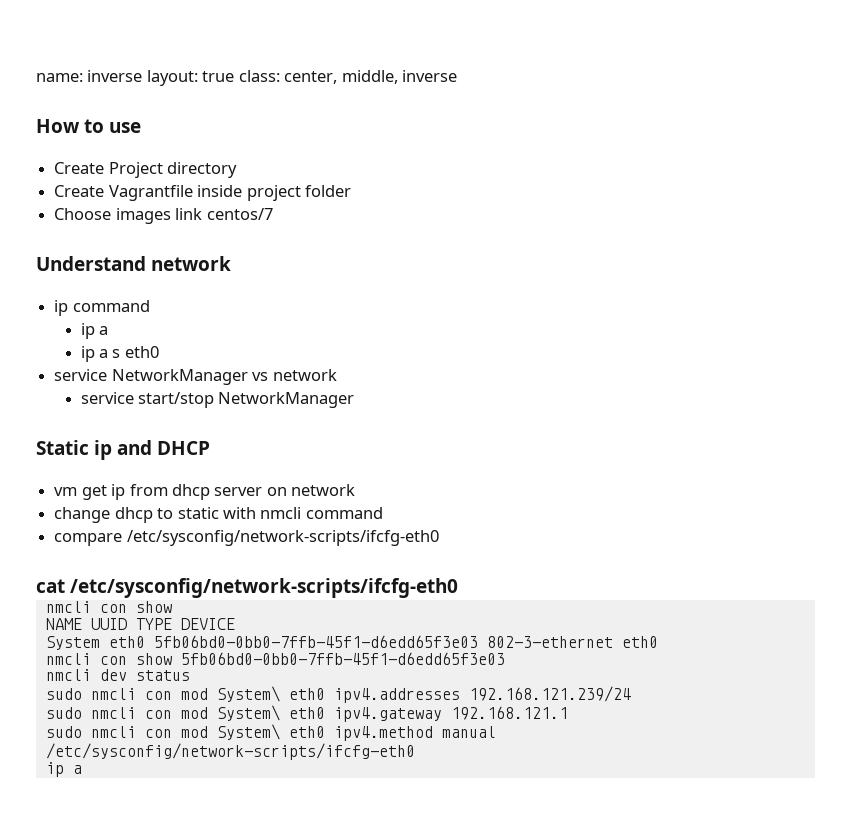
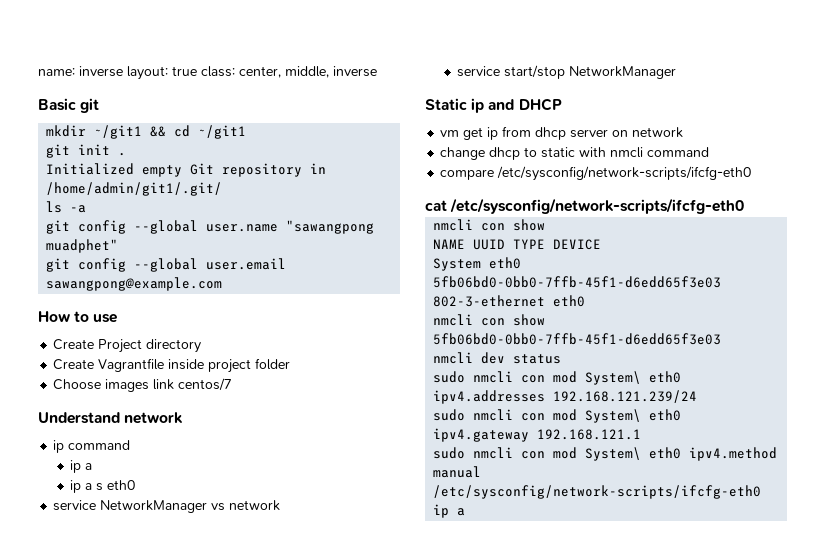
+ Basic git
+ mkdir ~/git1 && cd ~/git1
+ git init .
+ Initialized empty Git repository in /home/admin/git1/.git/
+ ls -a
+ git config --global user.name "sawangpong muadphet"
+ git config --global user.email sawangpong@example.com

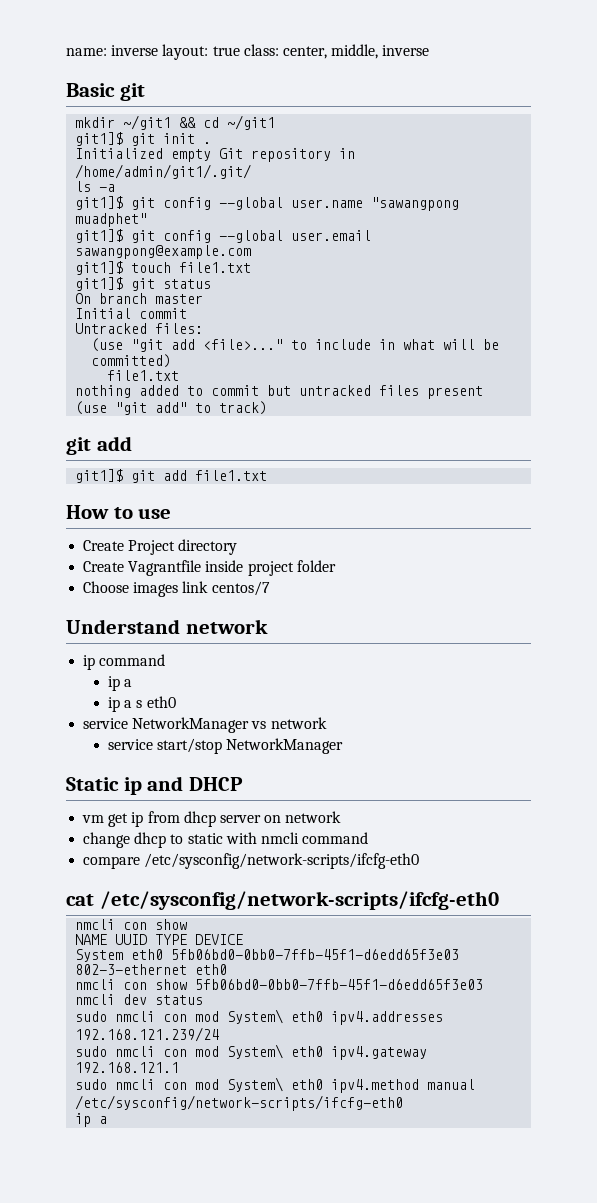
- git init .
+ git1]$ git init .
- git config --global user.name "sawangpong muadphet"
+ git1]$ git config --global user.name "sawangpong muadphet"
- git config --global user.email sawangpong@example.com
+ git1]$ git config --global user.email sawangpong@example.com
+ git1]$ touch file1.txt
+ git1]$ git status
+ On branch master
+ Initial commit
+ Untracked files:
+ (use "git add <file>..." to include in what will be committed)
+ file1.txt
+ nothing added to commit but untracked files present (use "git add" to track)
+ git add
+ git1]$ git add file1.txt

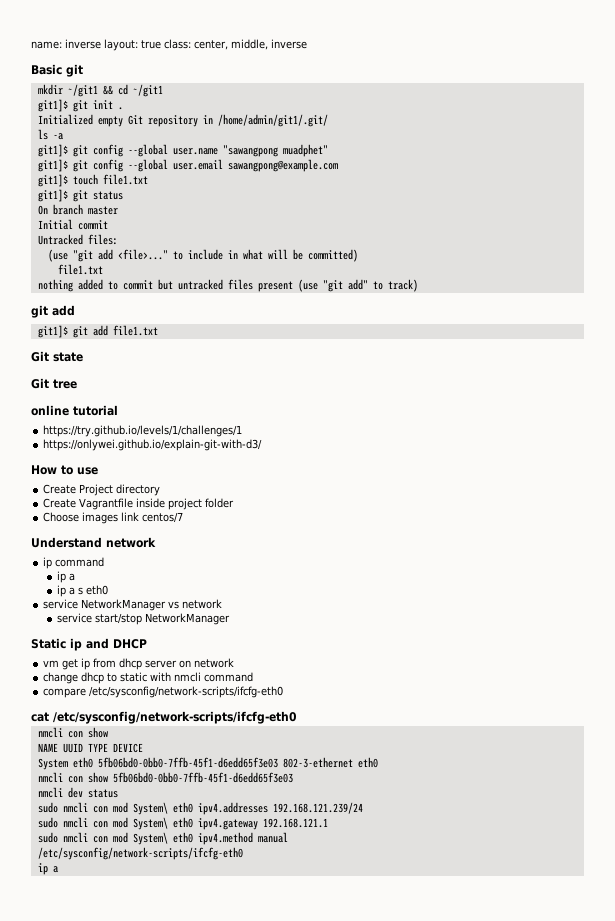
+ Git state
+ Git tree
+ online tutorial
+ https://try.github.io/levels/1/challenges/1
+ https://onlywei.github.io/explain-git-with-d3/

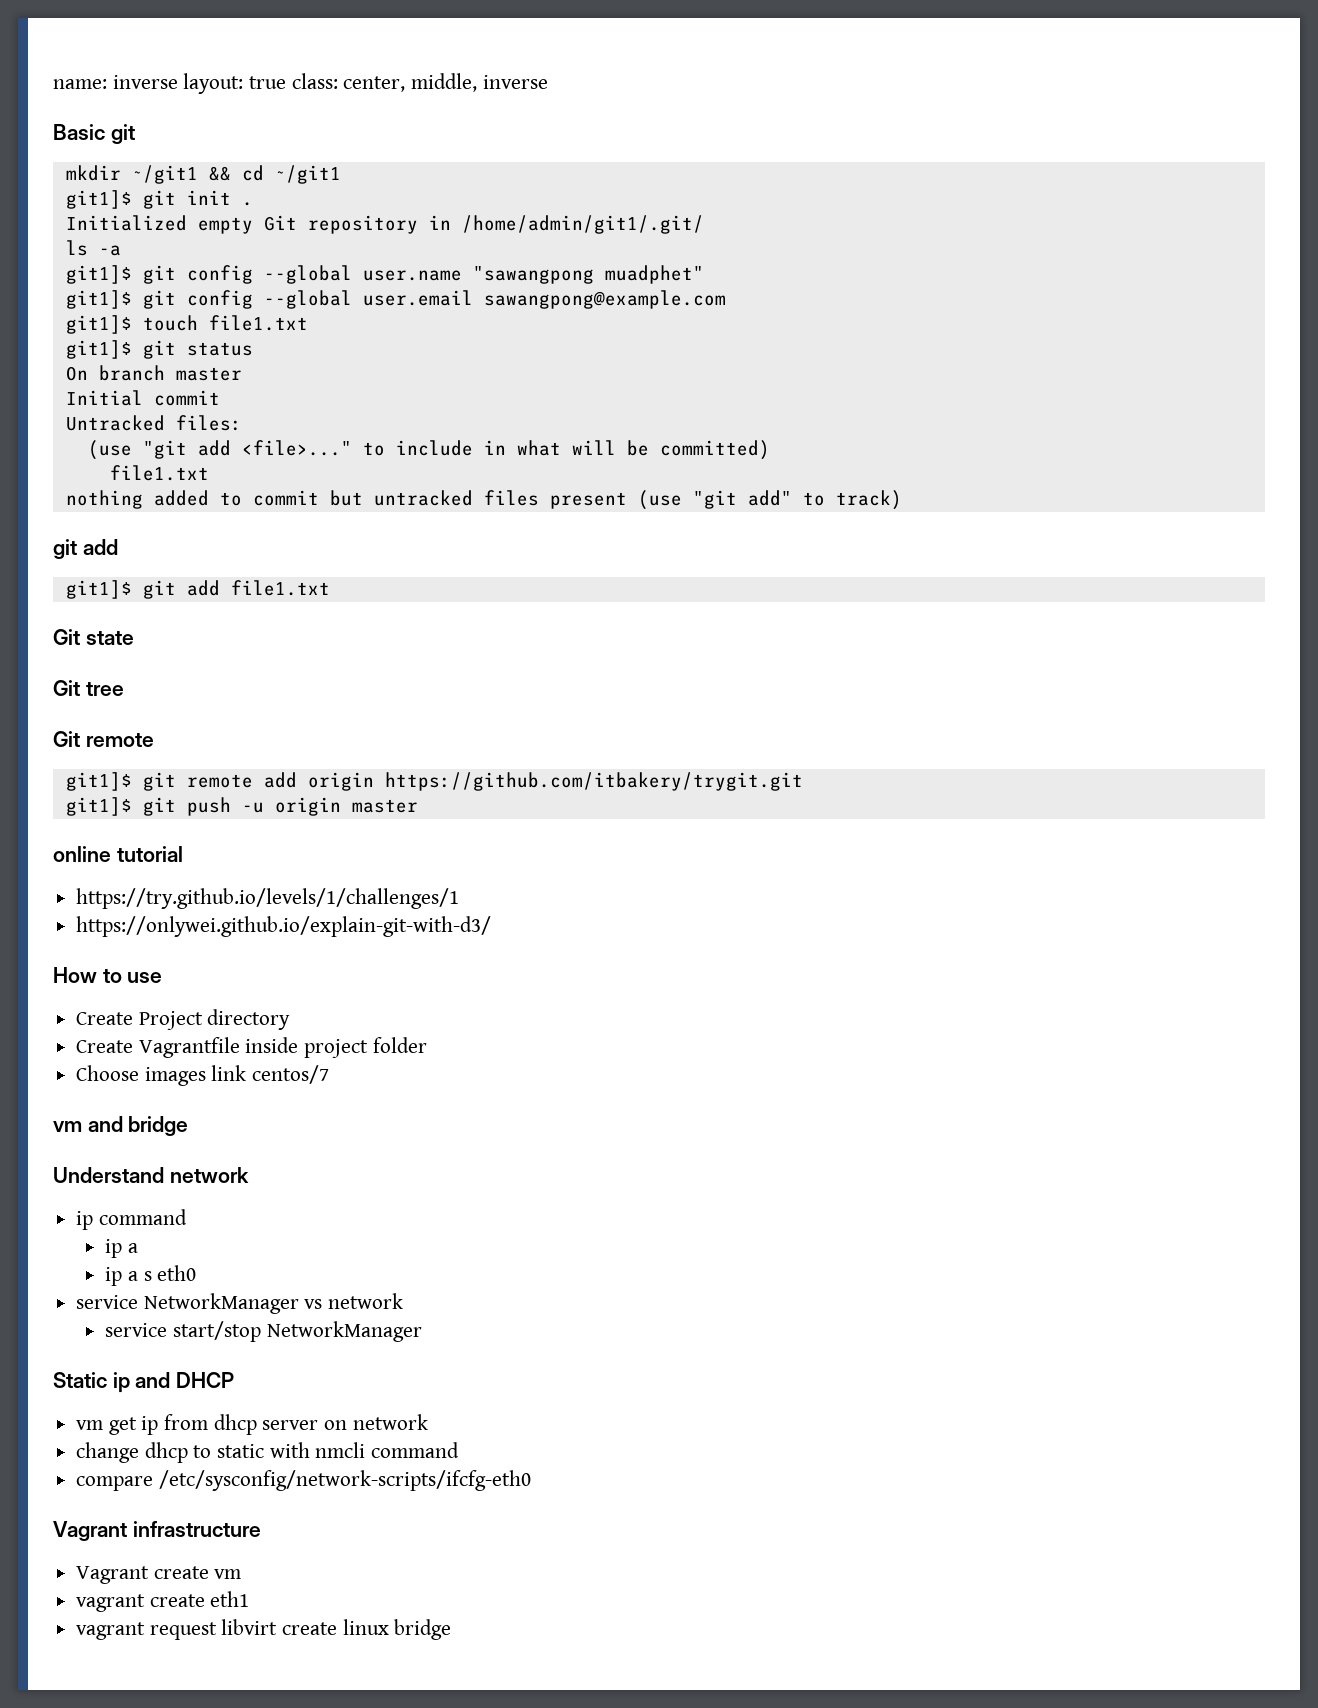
+ Git remote
+ git1]$ git remote add origin https://github.com/itbakery/trygit.git
+ git1]$ git push -u origin master
+ vm and bridge
- cat /etc/sysconfig/network-scripts/ifcfg-eth0
- nmcli con show
- NAME UUID TYPE DEVICE
- System eth0 5fb06bd0-0bb0-7ffb-45f1-d6edd65f3e03 802-3-ethernet eth0
- nmcli con show 5fb06bd0-0bb0-7ffb-45f1-d6edd65f3e03
- nmcli dev status
- sudo nmcli con mod System\ eth0 ipv4.addresses 192.168.121.239/24
- sudo nmcli con mod System\ eth0 ipv4.gateway 192.168.121.1
- sudo nmcli con mod System\ eth0 ipv4.method manual
- /etc/sysconfig/network-scripts/ifcfg-eth0
- ip a
+ Vagrant infrastructure
+ Vagrant create vm
+ vagrant create eth1
+ vagrant request libvirt create linux bridge

